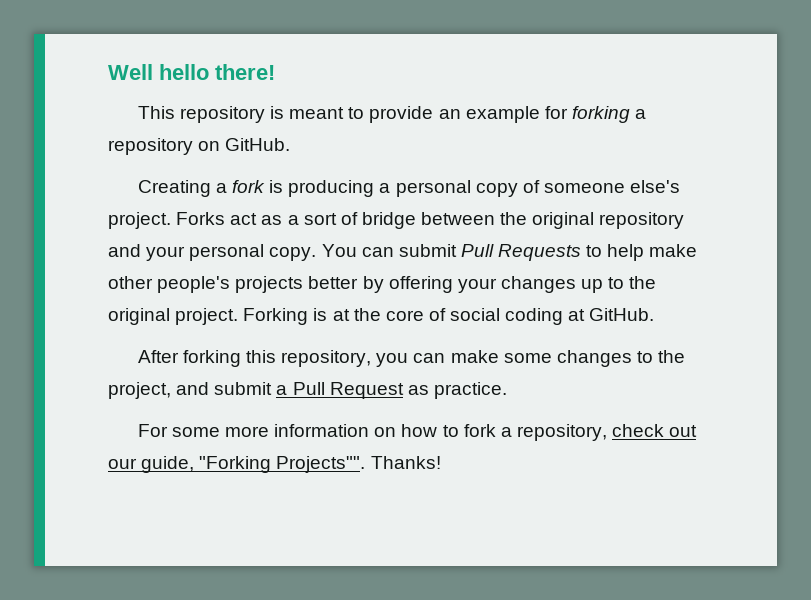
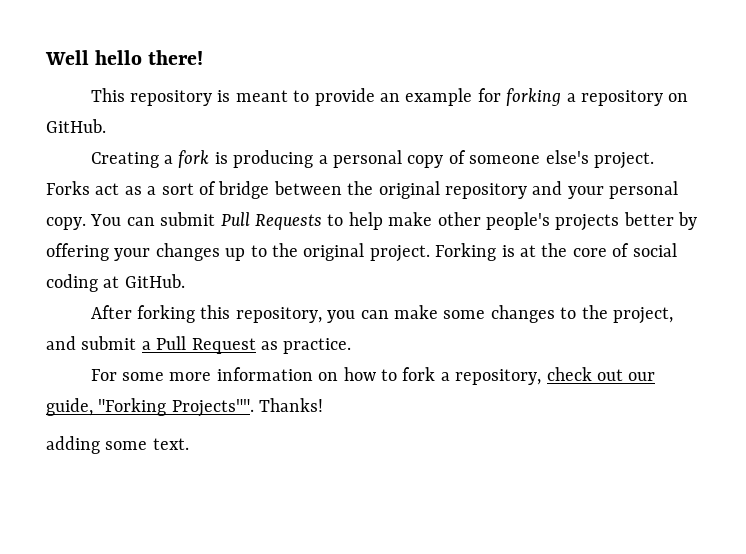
+ adding some text.

